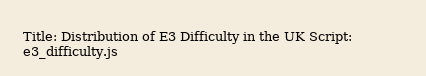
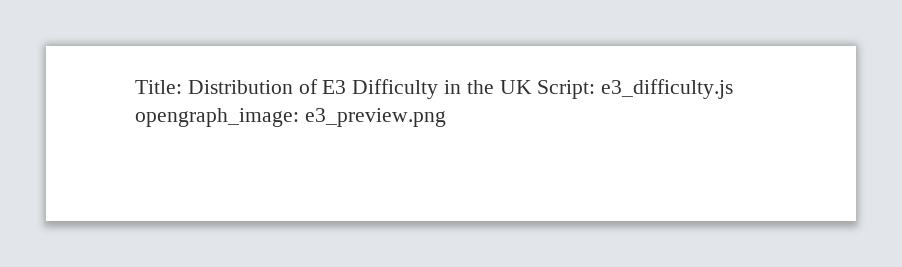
- Title: Distribution of E3 Difficulty in the UK Script: e3_difficulty.js
+ Title: Distribution of E3 Difficulty in the UK Script: e3_difficulty.js opengraph_image: e3_preview.png

